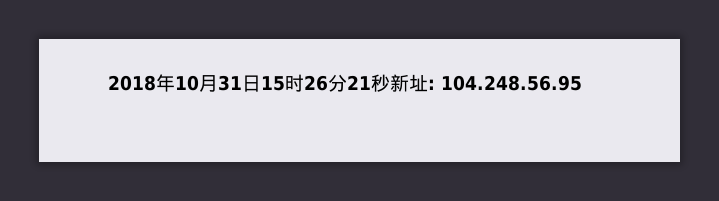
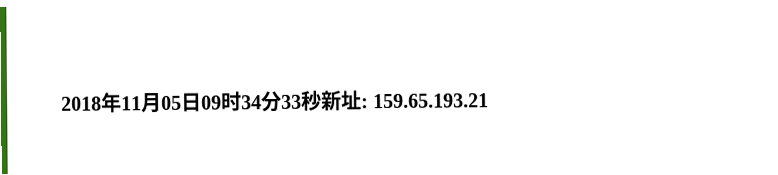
- 2018年10月31日15时26分21秒新址: 104.248.56.95
+ 2018年11月05日09时34分33秒新址: 159.65.193.21

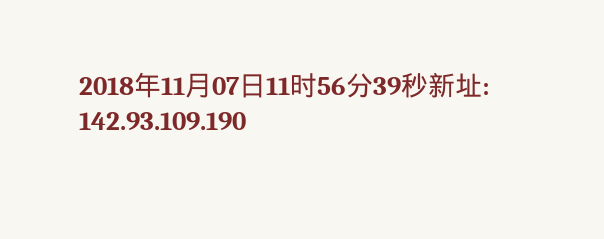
- 2018年11月05日09时34分33秒新址: 159.65.193.21
+ 2018年11月07日11时56分39秒新址: 142.93.109.190

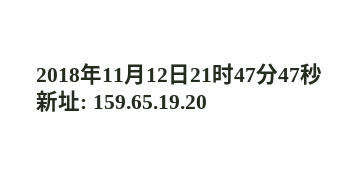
- 2018年11月07日11时56分39秒新址: 142.93.109.190
+ 2018年11月12日21时47分47秒新址: 159.65.19.20

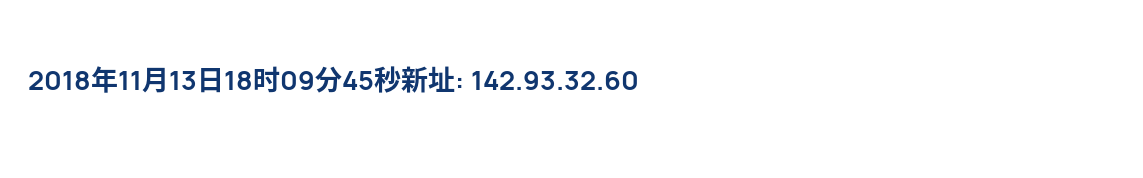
- 2018年11月12日21时47分47秒新址: 159.65.19.20
+ 2018年11月13日18时09分45秒新址: 142.93.32.60

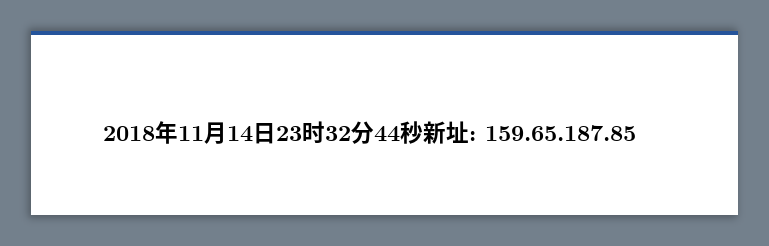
- 2018年11月13日18时09分45秒新址: 142.93.32.60
+ 2018年11月14日23时32分44秒新址: 159.65.187.85

